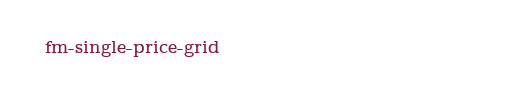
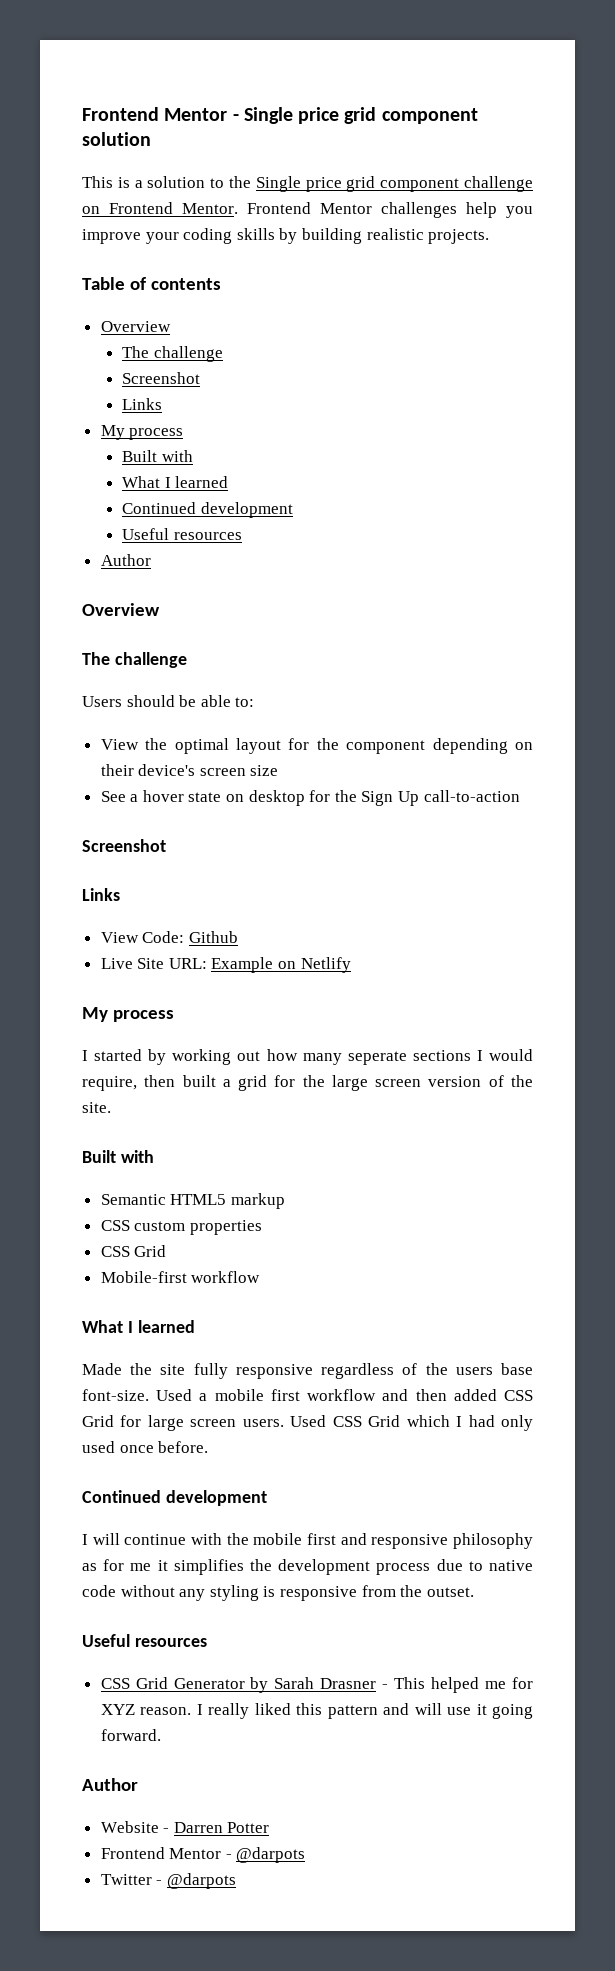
- fm-single-price-grid
+ Frontend Mentor - Single price grid component solution
+ This is a solution to the Single price grid component challenge on Frontend Mentor. Frontend Mentor challenges help you improve your coding skills by building realistic projects.
+ Table of contents
+ Overview
+ The challenge
+ Screenshot
+ Links
+ My process
+ Built with
+ What I learned
+ Continued development
+ Useful resources
+ Author
+ Overview
+ The challenge
+ Users should be able to:
+ View the optimal layout for the component depending on their device's screen size
+ See a hover state on desktop for the Sign Up call-to-action
+ Screenshot
+ Links
+ View Code: Github
+ Live Site URL: Example on Netlify
+ My process
+ I started by working out how many seperate sections I would require, then built a grid for the large screen version of the site.
+ Built with
+ Semantic HTML5 markup
+ CSS custom properties
+ CSS Grid
+ Mobile-first workflow
+ What I learned
+ Made the site fully responsive regardless of the users base font-size. Used a mobile first workflow and then added CSS Grid for large screen users. Used CSS Grid which I had only used once before.
+ Continued development
+ I will continue with the mobile first and responsive philosophy as for me it simplifies the development process due to native code without any styling is responsive from the outset.
+ Useful resources
+ CSS Grid Generator by Sarah Drasner - This helped me for XYZ reason. I really liked this pattern and will use it going forward.
+ Author
+ Website - Darren Potter
+ Frontend Mentor - @darpots
+ Twitter - @darpots

